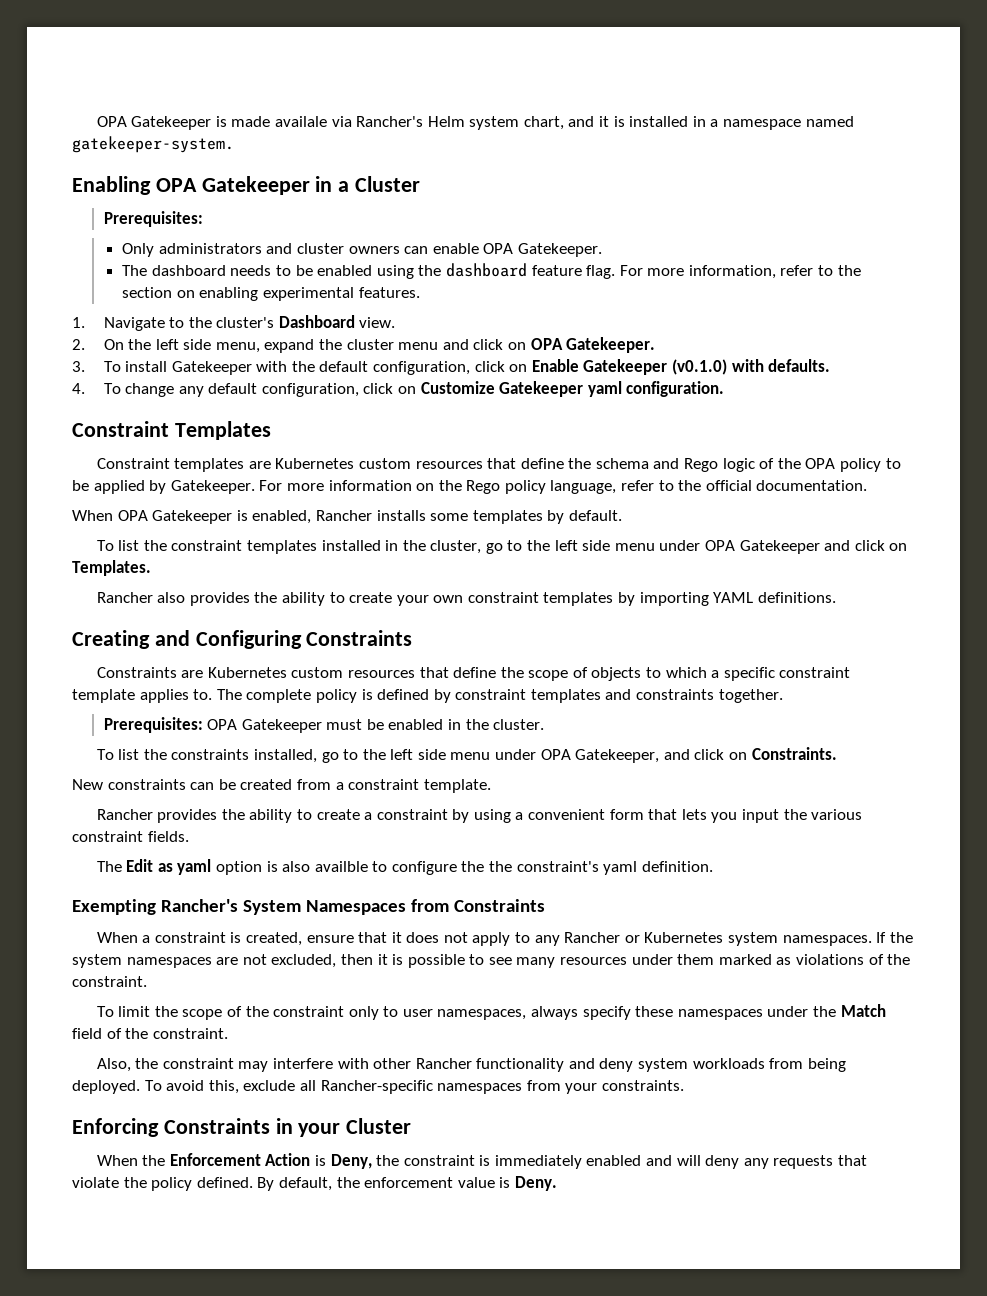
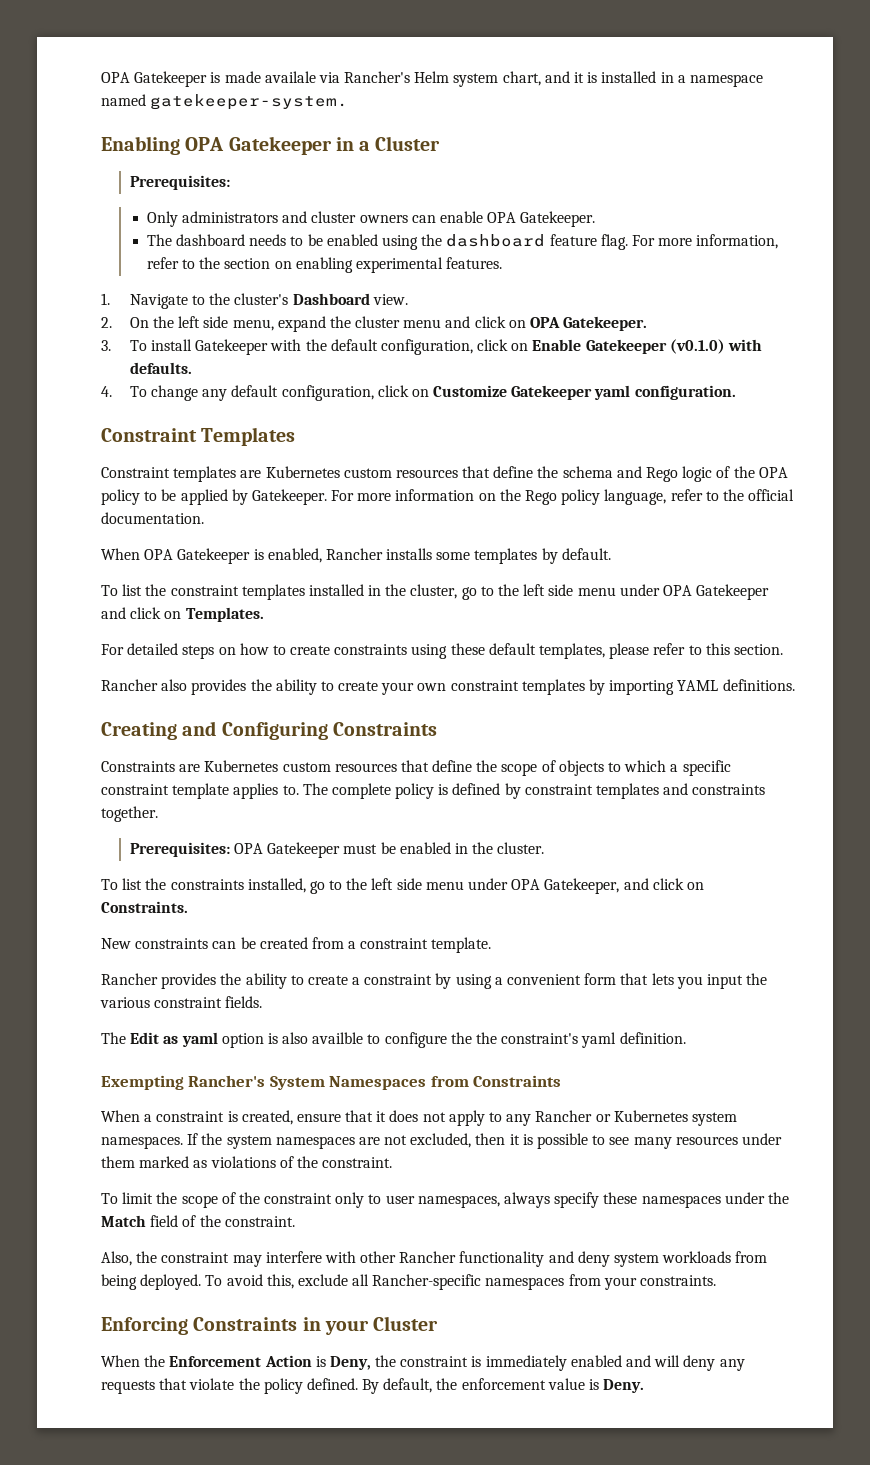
+ For detailed steps on how to create constraints using these default templates, please refer to this section.

